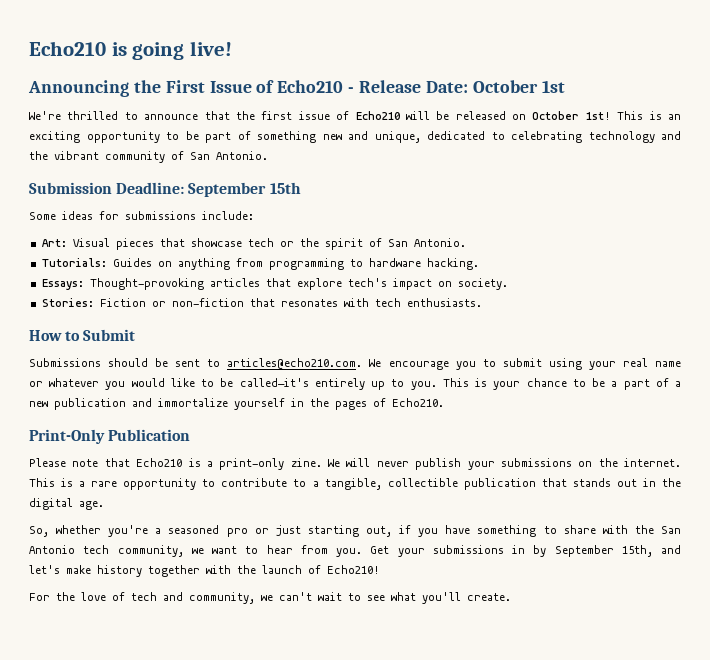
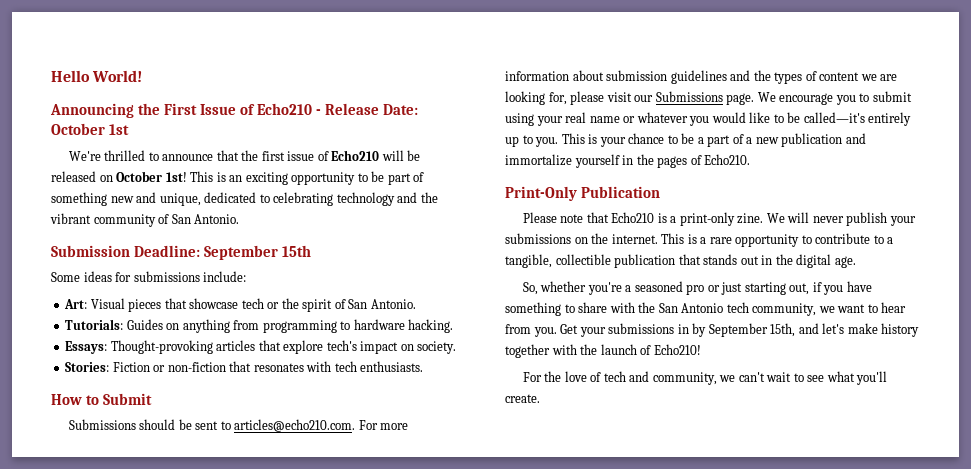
- Echo210 is going live!
+ Hello World!
- Submissions should be sent to articles@echo210.com. We encourage you to submit using your real name or whatever you would like to be called—it's entirely up to you.
+ Submissions should be sent to articles@echo210.com. For more information about submission guidelines and the types of content we are looking for, please visit our Submissions page. We encourage you to submit using your real name or whatever you would like to be called—it's entirely up to you.

